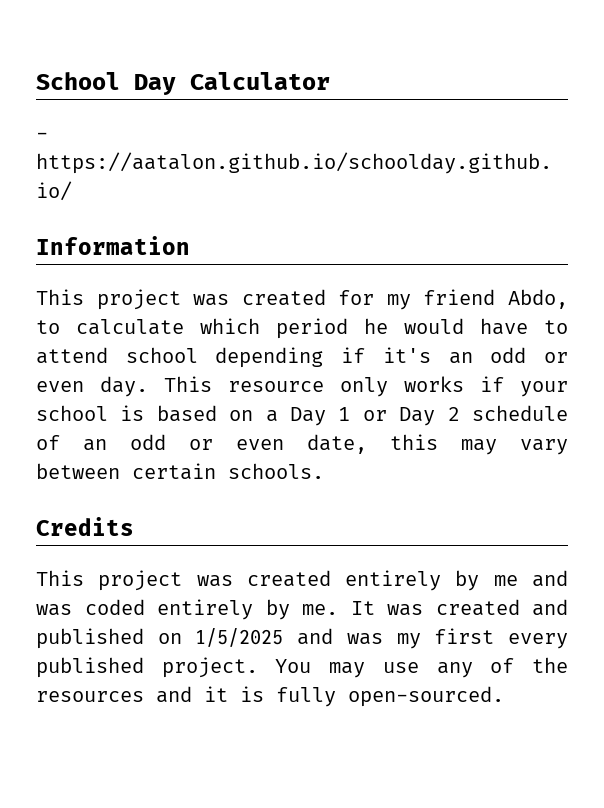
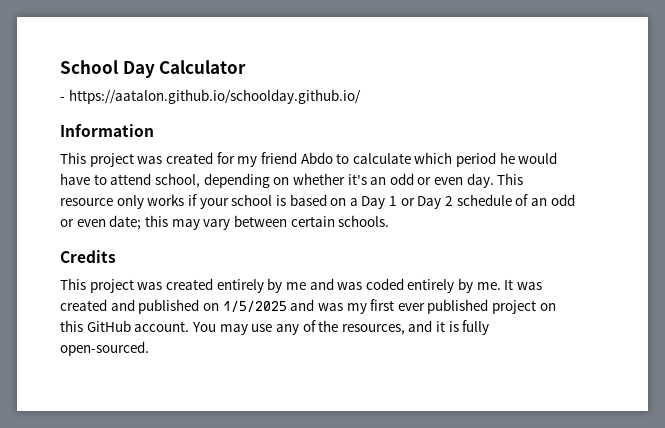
- This project was created for my friend Abdo, to calculate which period he would have to attend school depending if it's an odd or even day.
+ This project was created for my friend Abdo to calculate which period he would have to attend school, depending on whether it's an odd or even day.
- This resource only works if your school is based on a Day 1 or Day 2 schedule of an odd or even date, this may vary between certain schools.
+ This resource only works if your school is based on a Day 1 or Day 2 schedule of an odd or even date; this may vary between certain schools.
- It was created and published on 1/5/2025 and was my first every published project.
+ It was created and published on 1/5/2025 and was my first ever published project on this GitHub account.
- You may use any of the resources and it is fully open-sourced.
+ You may use any of the resources, and it is fully open-sourced.

